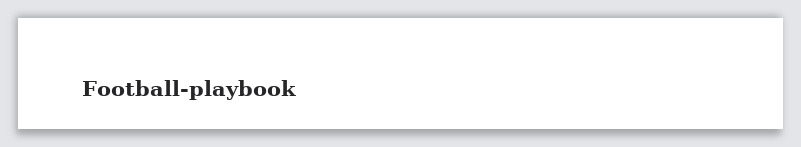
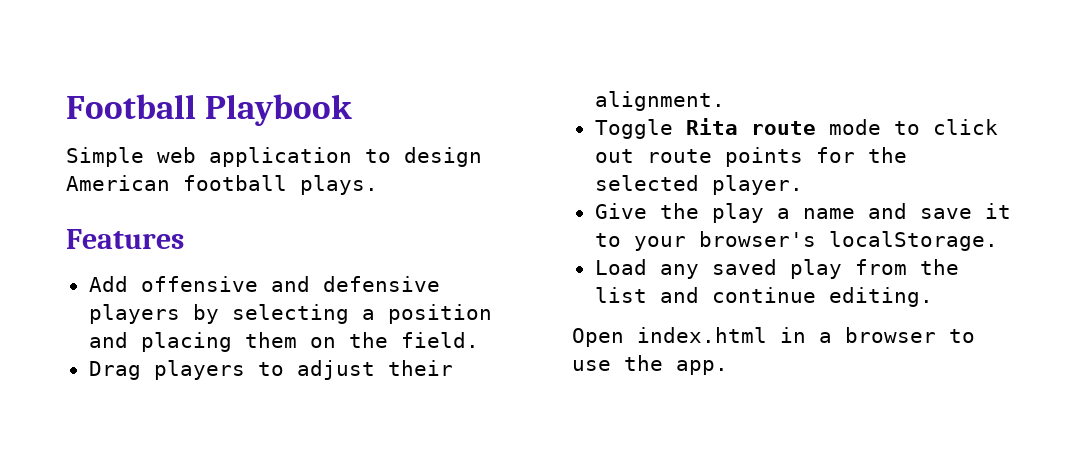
- Football-playbook
+ Football Playbook
+ Simple web application to design American football plays.
+ Features
+ Add offensive and defensive players by selecting a position and placing them on the field.
+ Drag players to adjust their alignment.
+ Toggle Rita route mode to click out route points for the selected player.
+ Give the play a name and save it to your browser's localStorage.
+ Load any saved play from the list and continue editing.
+ Open index.html in a browser to use the app.

